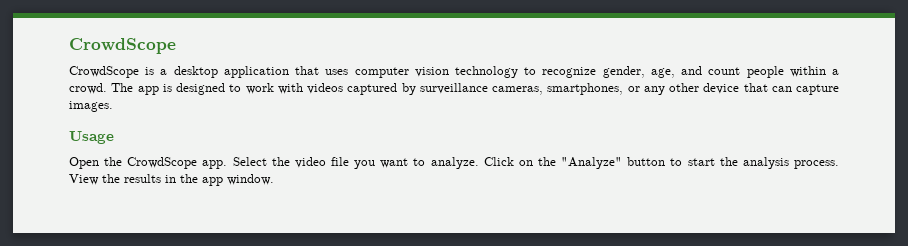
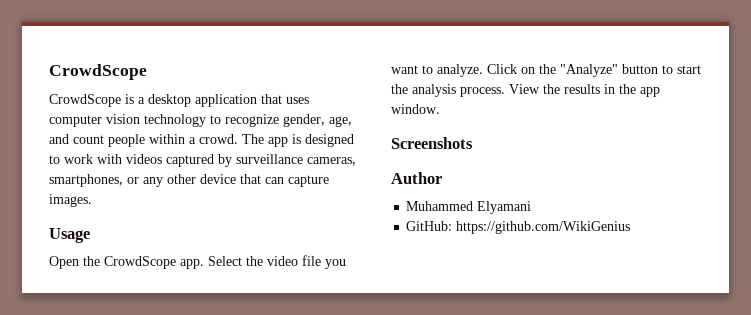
+ Screenshots
+ Author
+ Muhammed Elyamani
+ GitHub: https://github.com/WikiGenius

